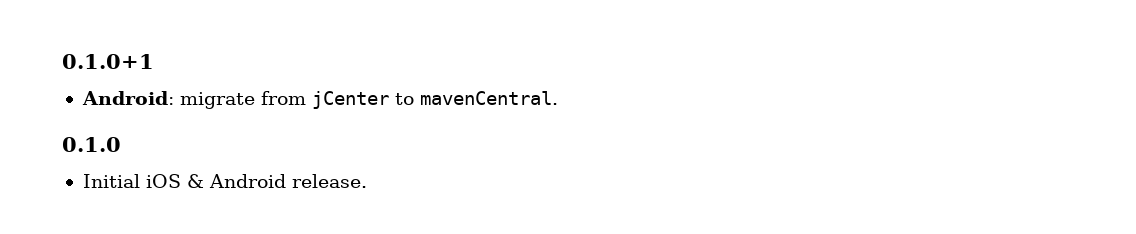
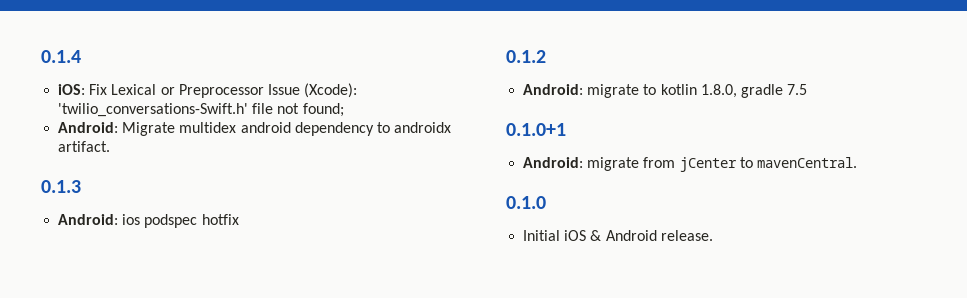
+ 0.1.4
+ iOS: Fix Lexical or Preprocessor Issue (Xcode): 'twilio_conversations-Swift.h' file not found;
+ Android: Migrate multidex android dependency to androidx artifact.
+ 0.1.3
+ Android: ios podspec hotfix
+ 0.1.2
+ Android: migrate to kotlin 1.8.0, gradle 7.5

